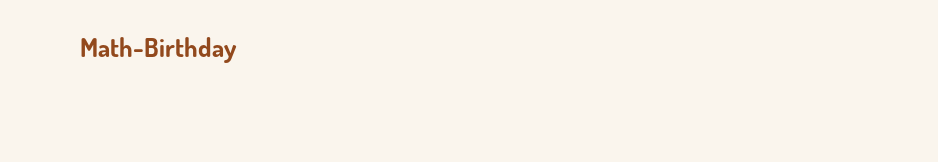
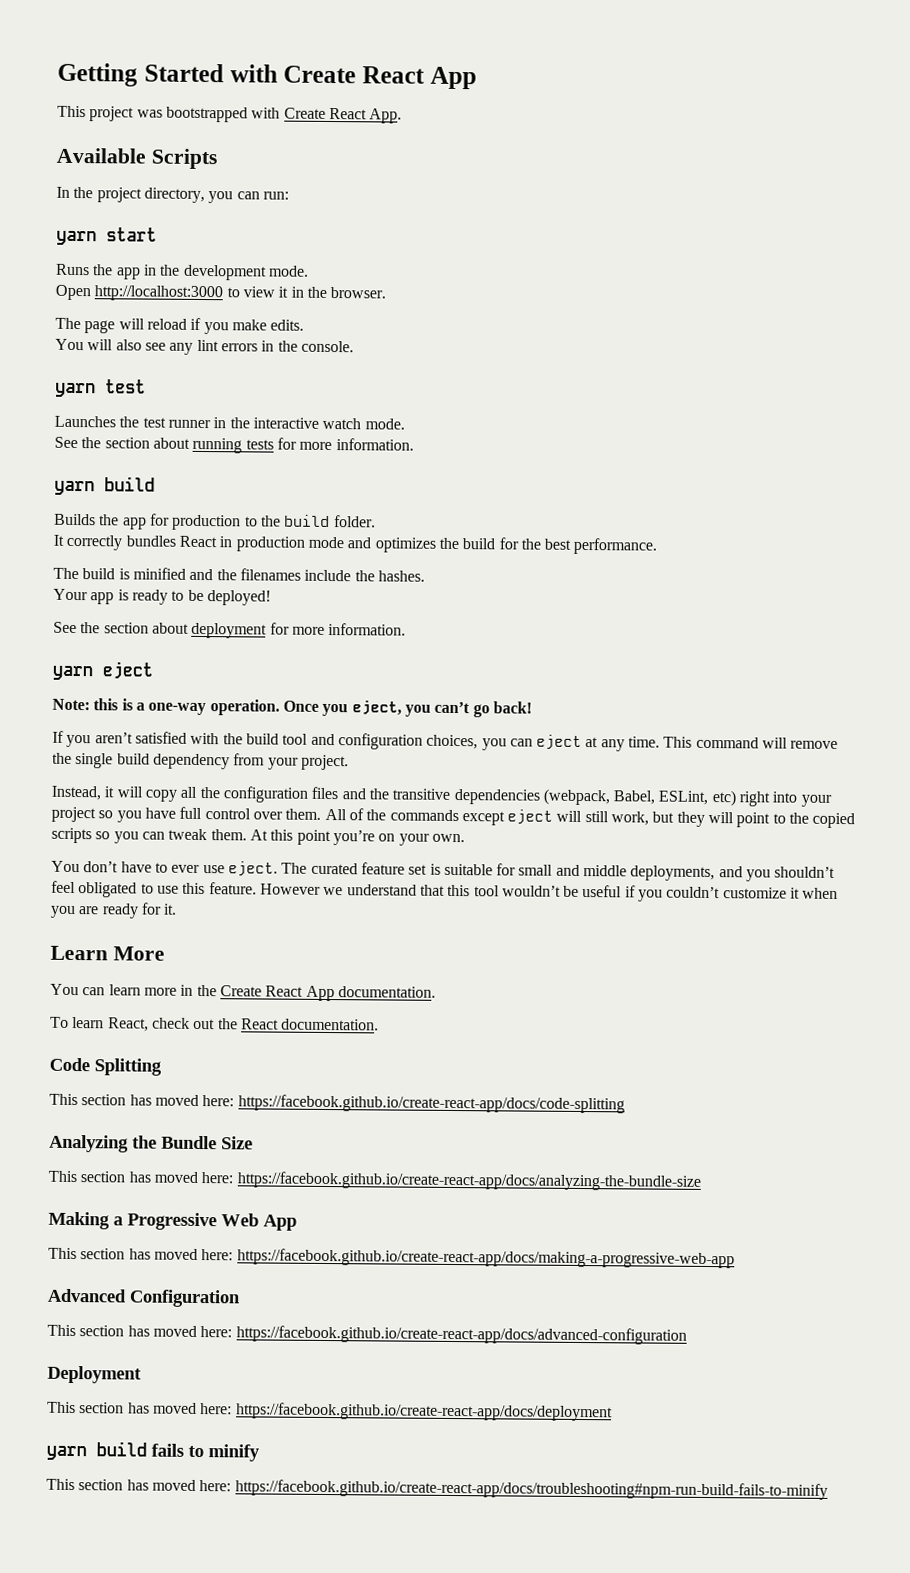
- Math-Birthday
+ Getting Started with Create React App
+ This project was bootstrapped with Create React App.
+ Available Scripts
+ In the project directory, you can run:
+ yarn start
+ Runs the app in the development mode.
+ Open http://localhost:3000 to view it in the browser.
+ The page will reload if you make edits.
+ You will also see any lint errors in the console.
+ yarn test
+ Launches the test runner in the interactive watch mode.
+ See the section about running tests for more information.
+ yarn build
+ Builds the app for production to the build folder.
+ It correctly bundles React in production mode and optimizes the build for the best performance.
+ The build is minified and the filenames include the hashes.
+ Your app is ready to be deployed!
+ See the section about deployment for more information.
+ yarn eject
+ Note: this is a one-way operation. Once you eject, you can’t go back!
+ If you aren’t satisfied with the build tool and configuration choices, you can eject at any time. This command will remove the single build dependency from your project.
+ Instead, it will copy all the configuration files and the transitive dependencies (webpack, Babel, ESLint, etc) right into your project so you have full control over them. All of the commands except eject will still work, but they will point to the copied scripts so you can tweak them. At this point you’re on your own.
+ You don’t have to ever use eject. The curated feature set is suitable for small and middle deployments, and you shouldn’t feel obligated to use this feature. However we understand that this tool wouldn’t be useful if you couldn’t customize it when you are ready for it.
+ Learn More
+ You can learn more in the Create React App documentation.
+ To learn React, check out the React documentation.
+ Code Splitting
+ This section has moved here: https://facebook.github.io/create-react-app/docs/code-splitting
+ Analyzing the Bundle Size
+ This section has moved here: https://facebook.github.io/create-react-app/docs/analyzing-the-bundle-size
+ Making a Progressive Web App
+ This section has moved here: https://facebook.github.io/create-react-app/docs/making-a-progressive-web-app
+ Advanced Configuration
+ This section has moved here: https://facebook.github.io/create-react-app/docs/advanced-configuration
+ Deployment
+ This section has moved here: https://facebook.github.io/create-react-app/docs/deployment
+ yarn build fails to minify
+ This section has moved here: https://facebook.github.io/create-react-app/docs/troubleshooting#npm-run-build-fails-to-minify

